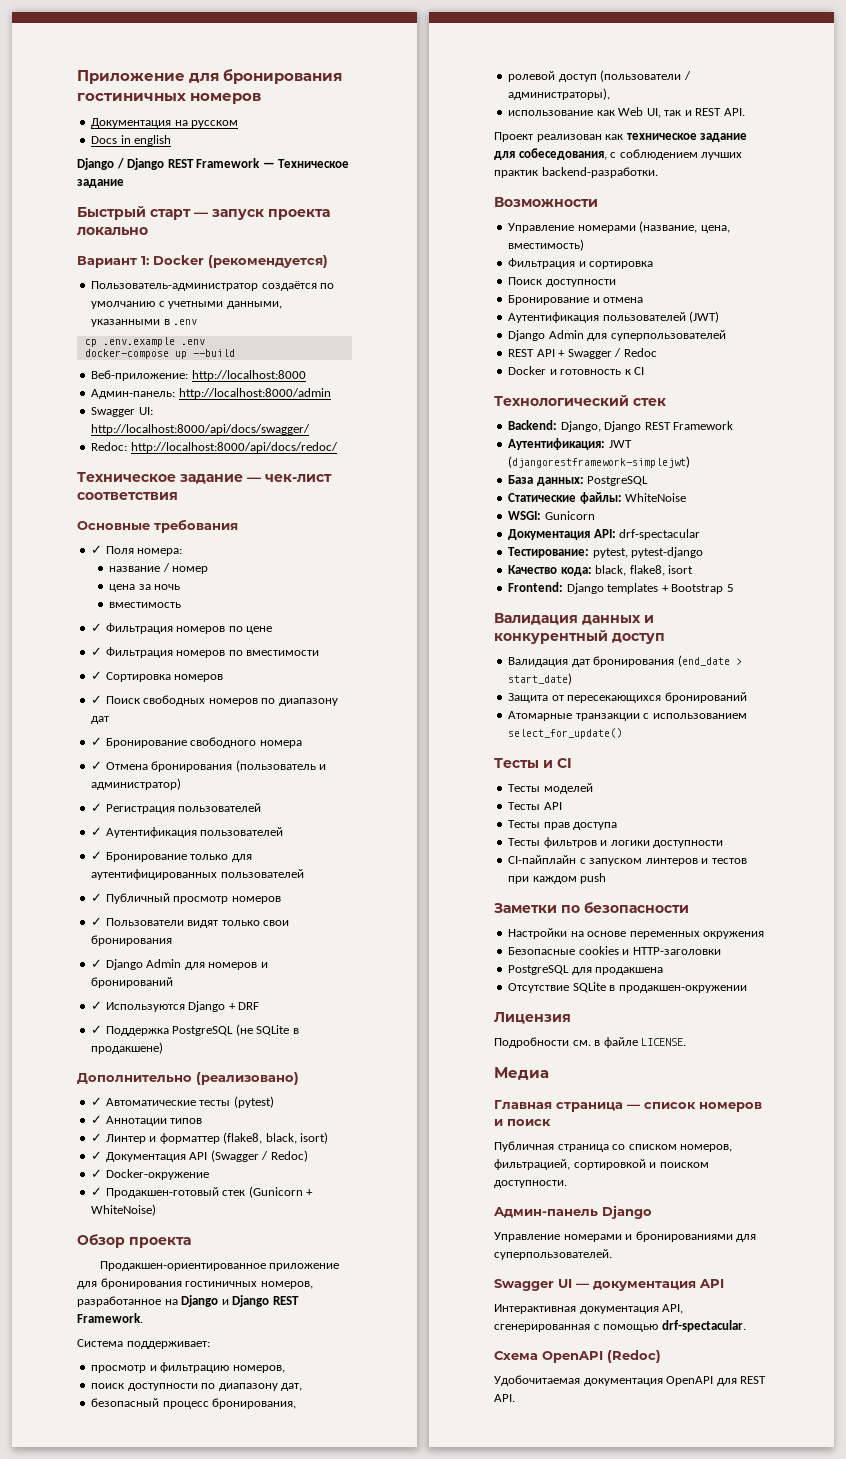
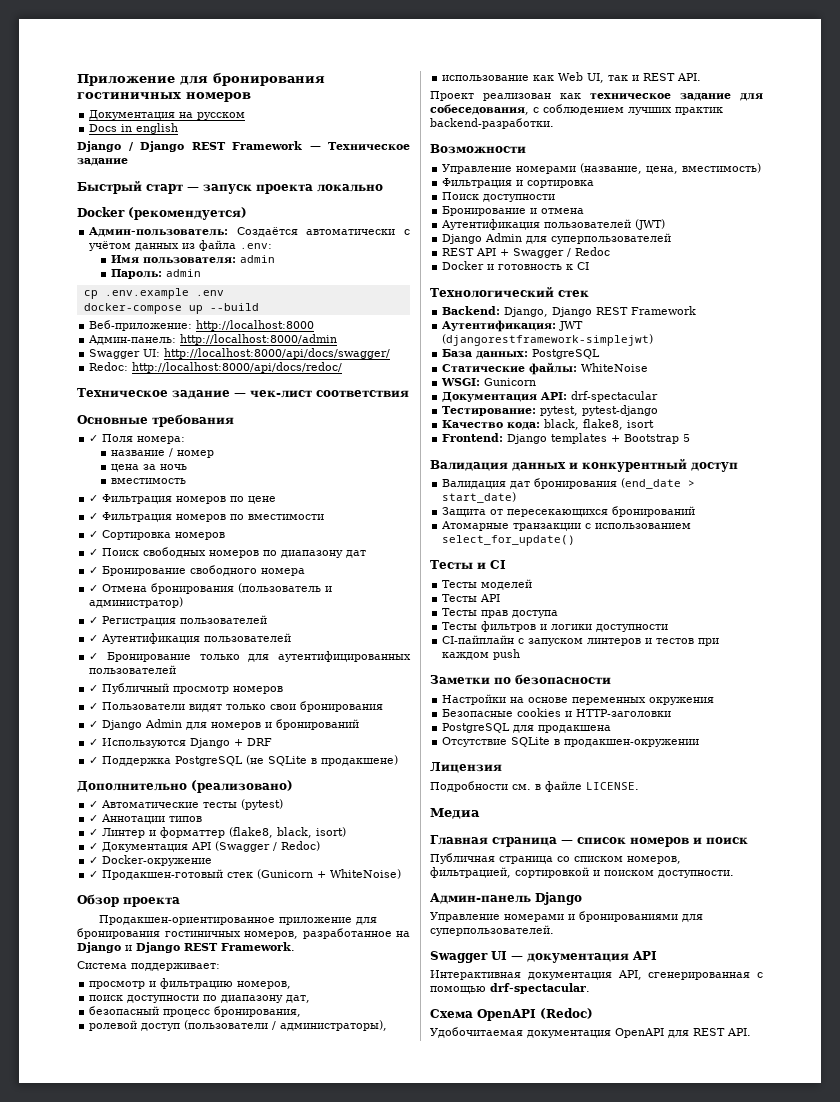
- Вариант 1: Docker (рекомендуется)
+ Docker (рекомендуется)
- Пользователь-администратор создаётся по умолчанию с учетными данными, указанными в .env
+ Админ-пользователь: Создаётся автоматически с учётом данных из файла .env:
+ Имя пользователя: admin
+ Пароль: admin

